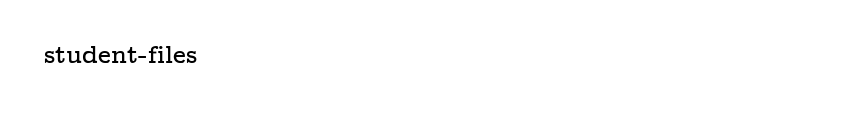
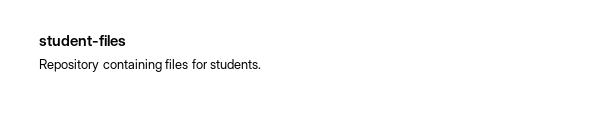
+ Repository containing files for students.

